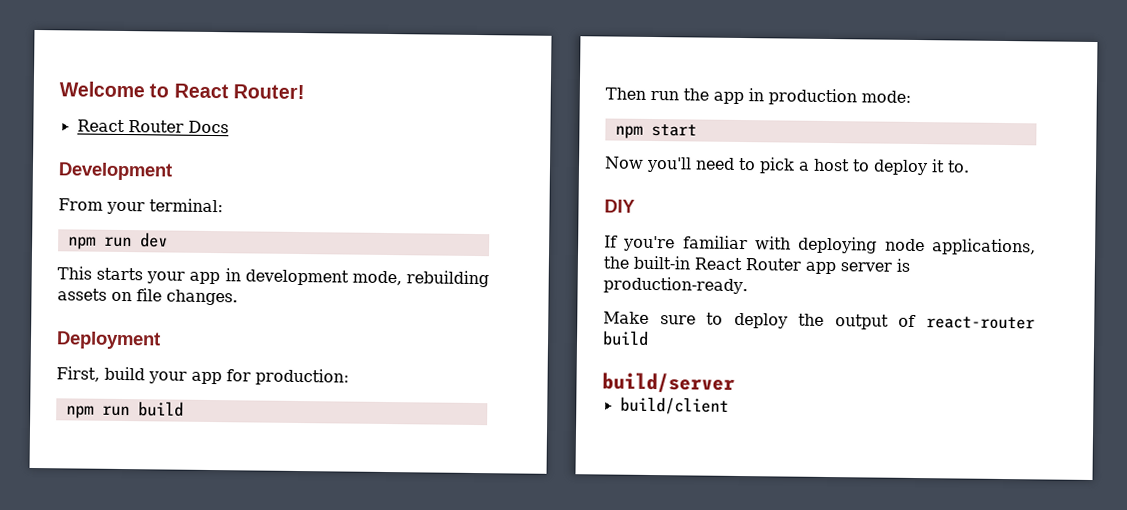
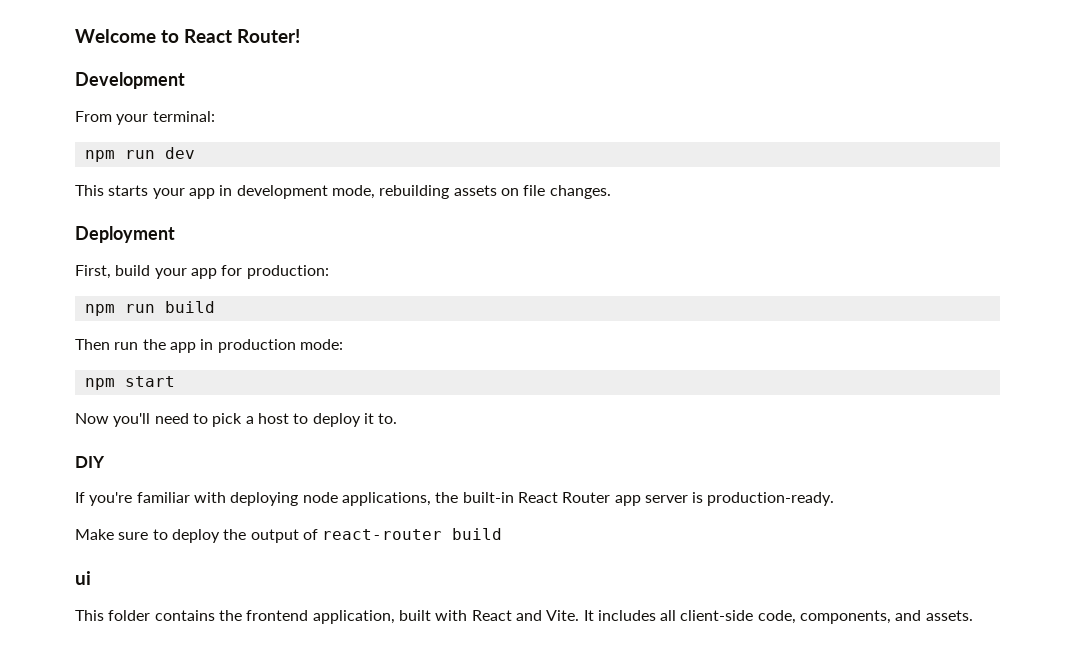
- React Router Docs
- build/server
- build/client
+ ui
+ This folder contains the frontend application, built with React and Vite. It includes all client-side code, components, and assets.

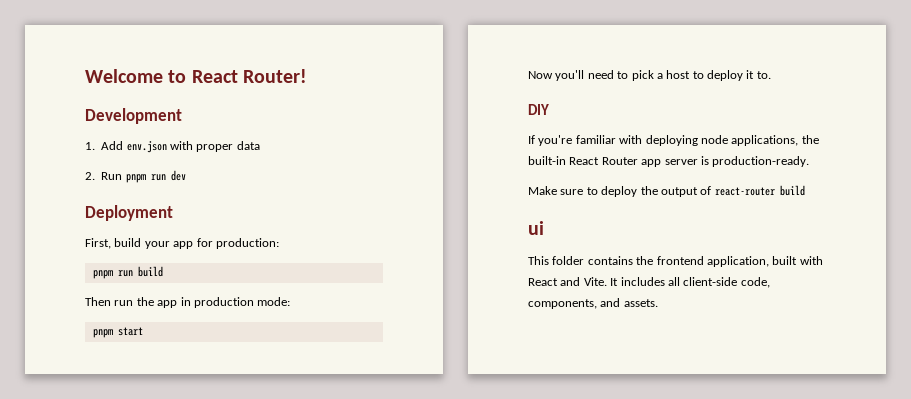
- From your terminal:
- npm run dev
- This starts your app in development mode, rebuilding assets on file changes.
+ 1. Add env.json with proper data
+ 2. Run pnpm run dev
- npm run build
+ pnpm run build
- npm start
+ pnpm start

